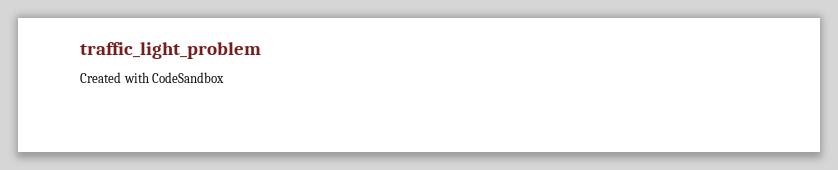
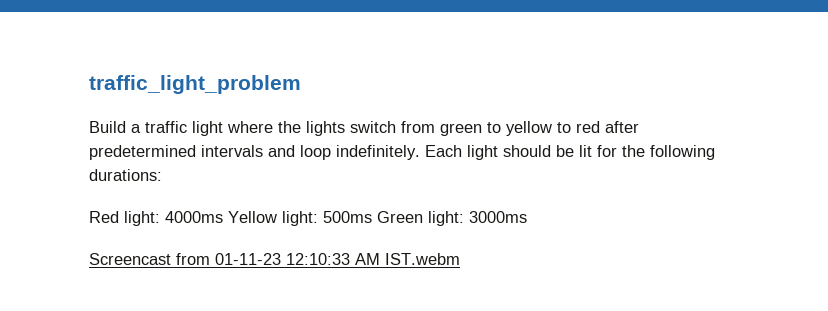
- Created with CodeSandbox
+ Build a traffic light where the lights switch from green to yellow to red after predetermined intervals and loop indefinitely. Each light should be lit for the following durations:
+ Red light: 4000ms Yellow light: 500ms Green light: 3000ms
+ Screencast from 01-11-23 12:10:33 AM IST.webm

